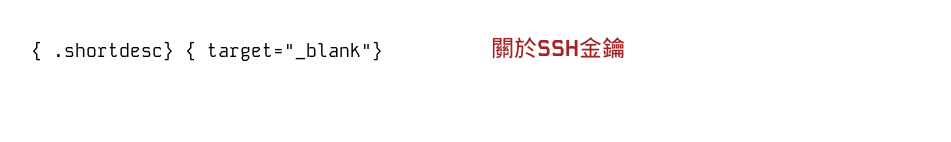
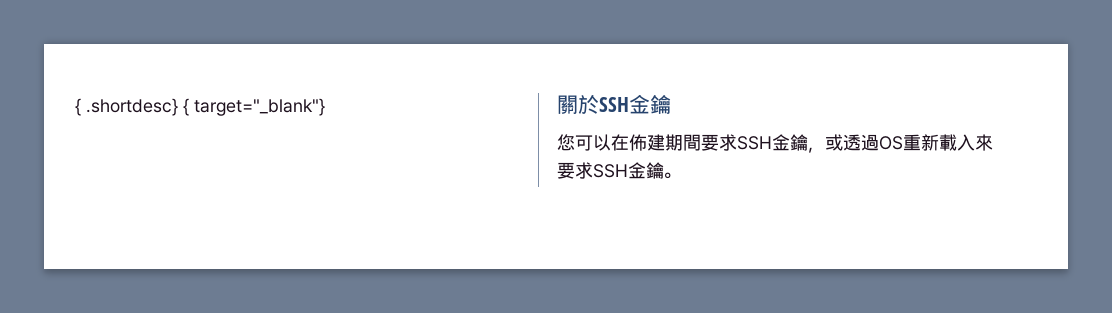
+ 您可以在佈建期間要求SSH金鑰，或透過OS重新載入來要求SSH金鑰。

